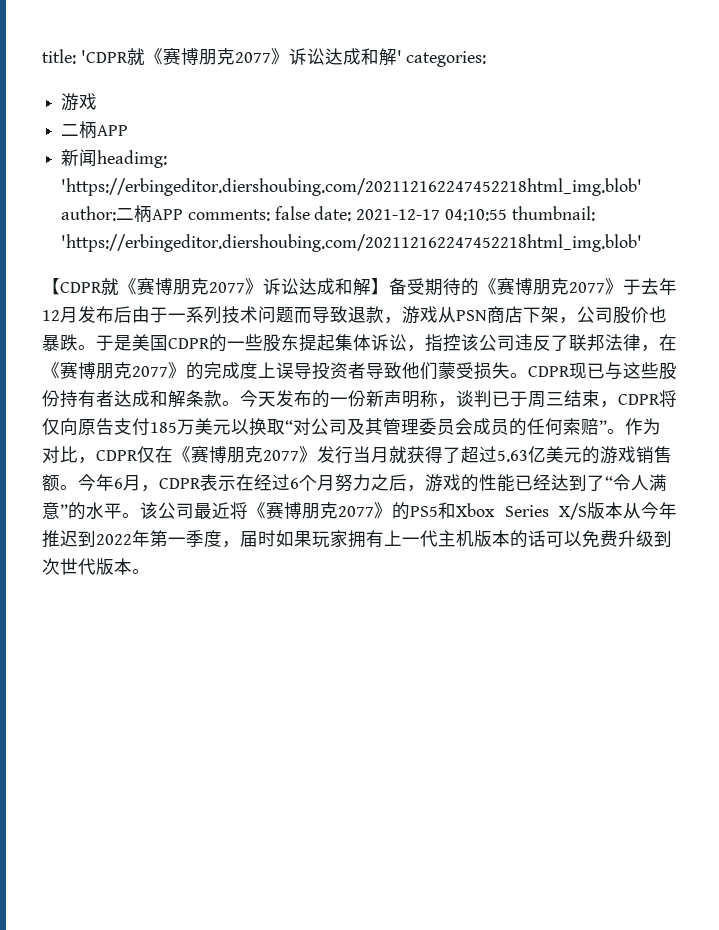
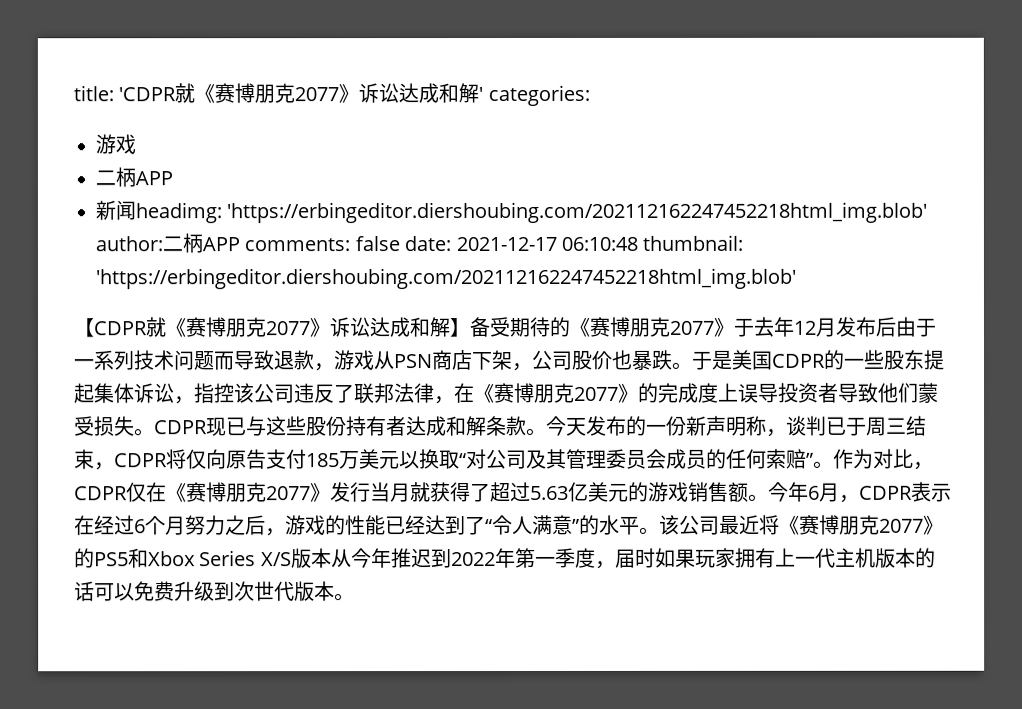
- 新闻headimg: 'https://erbingeditor.diershoubing.com/202112162247452218html_img.blob' author:二柄APP comments: false date: 2021-12-17 04:10:55 thumbnail: 'https://erbingeditor.diershoubing.com/202112162247452218html_img.blob'
+ 新闻headimg: 'https://erbingeditor.diershoubing.com/202112162247452218html_img.blob' author:二柄APP comments: false date: 2021-12-17 06:10:48 thumbnail: 'https://erbingeditor.diershoubing.com/202112162247452218html_img.blob'

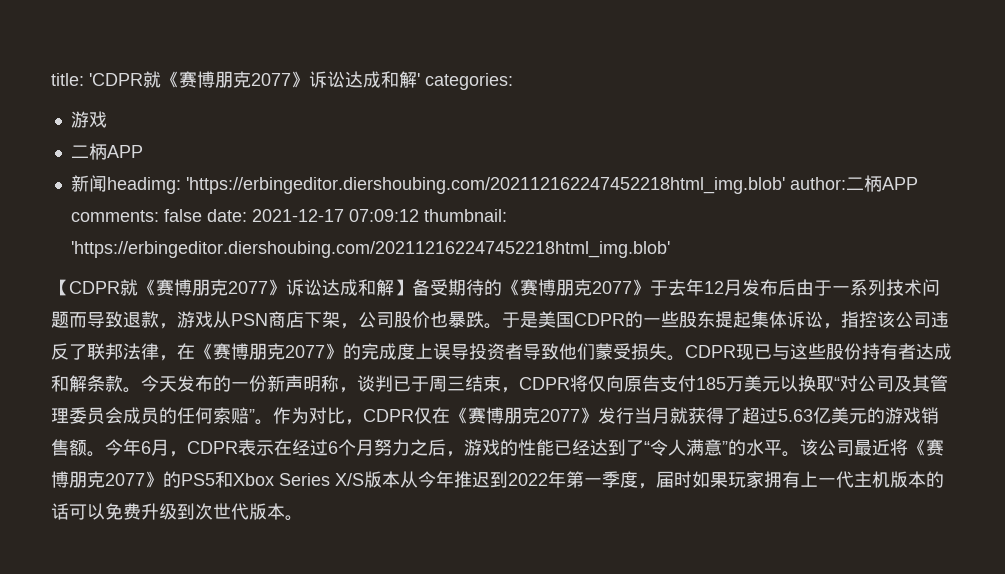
- 新闻headimg: 'https://erbingeditor.diershoubing.com/202112162247452218html_img.blob' author:二柄APP comments: false date: 2021-12-17 06:10:48 thumbnail: 'https://erbingeditor.diershoubing.com/202112162247452218html_img.blob'
+ 新闻headimg: 'https://erbingeditor.diershoubing.com/202112162247452218html_img.blob' author:二柄APP comments: false date: 2021-12-17 07:09:12 thumbnail: 'https://erbingeditor.diershoubing.com/202112162247452218html_img.blob'

